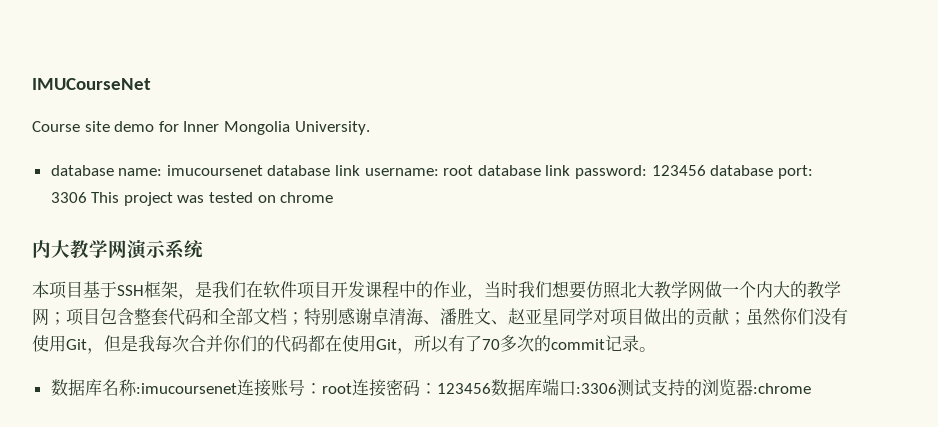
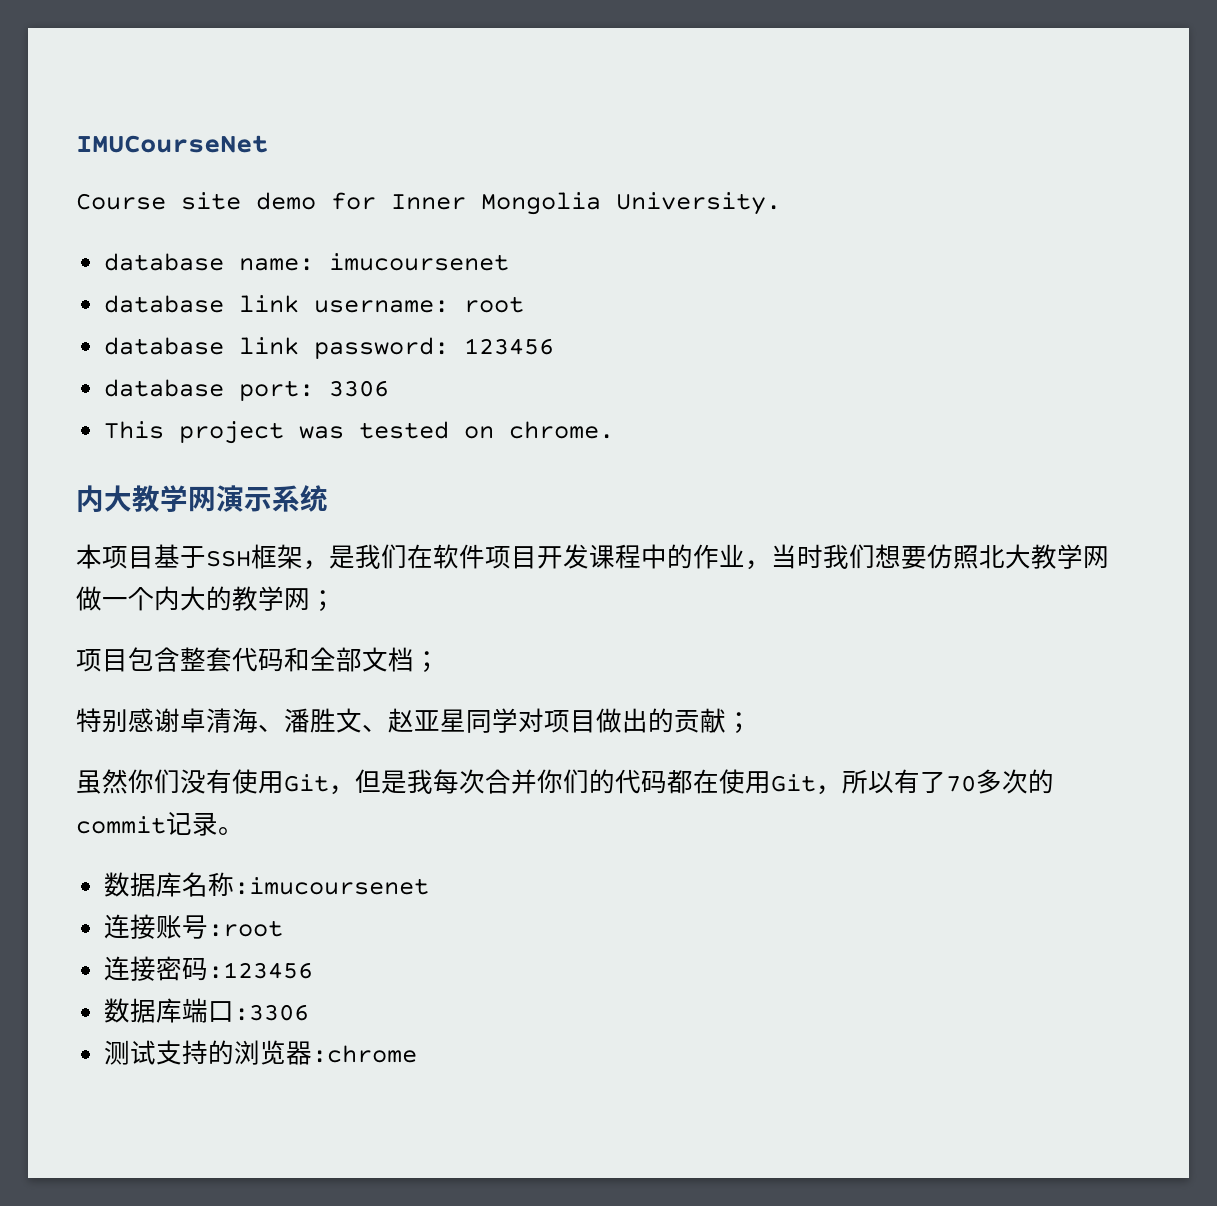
- database name: imucoursenet database link username: root database link password: 123456 database port: 3306 This project was tested on chrome
+ database name: imucoursenet
+ database link username: root
+ database link password: 123456
+ database port: 3306
+ This project was tested on chrome.
- 本项目基于SSH框架，是我们在软件项目开发课程中的作业，当时我们想要仿照北大教学网做一个内大的教学网；项目包含整套代码和全部文档；特别感谢卓清海、潘胜文、赵亚星同学对项目做出的贡献；虽然你们没有使用Git，但是我每次合并你们的代码都在使用Git，所以有了70多次的commit记录。
+ 本项目基于SSH框架，是我们在软件项目开发课程中的作业，当时我们想要仿照北大教学网做一个内大的教学网；
+ 项目包含整套代码和全部文档；
+ 特别感谢卓清海、潘胜文、赵亚星同学对项目做出的贡献；
+ 虽然你们没有使用Git，但是我每次合并你们的代码都在使用Git，所以有了70多次的commit记录。
- 数据库名称:imucoursenet连接账号：root连接密码：123456数据库端口:3306测试支持的浏览器:chrome
+ 数据库名称:imucoursenet
+ 连接账号:root
+ 连接密码:123456
+ 数据库端口:3306
+ 测试支持的浏览器:chrome

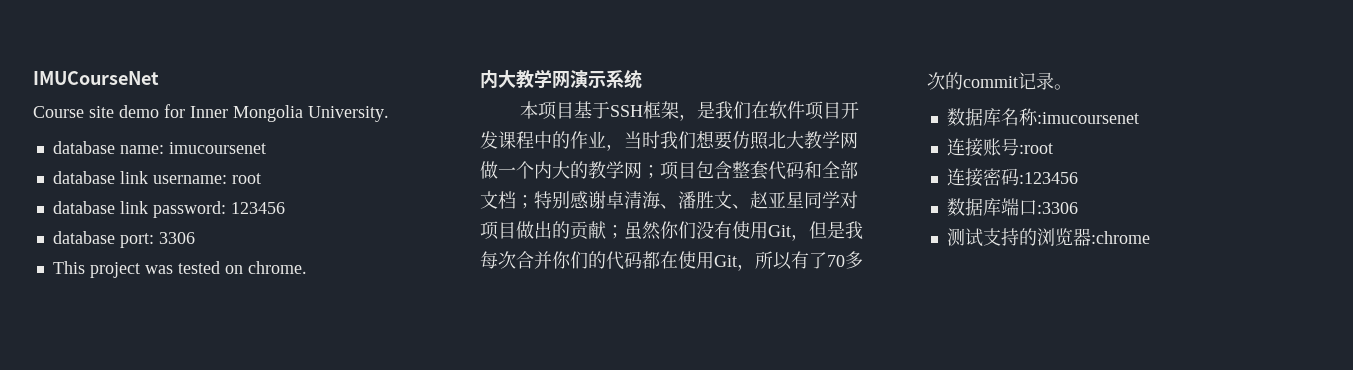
- 本项目基于SSH框架，是我们在软件项目开发课程中的作业，当时我们想要仿照北大教学网做一个内大的教学网；
- 项目包含整套代码和全部文档；
- 特别感谢卓清海、潘胜文、赵亚星同学对项目做出的贡献；
- 虽然你们没有使用Git，但是我每次合并你们的代码都在使用Git，所以有了70多次的commit记录。
+ 本项目基于SSH框架，是我们在软件项目开发课程中的作业，当时我们想要仿照北大教学网做一个内大的教学网；项目包含整套代码和全部文档；特别感谢卓清海、潘胜文、赵亚星同学对项目做出的贡献；虽然你们没有使用Git，但是我每次合并你们的代码都在使用Git，所以有了70多次的commit记录。

